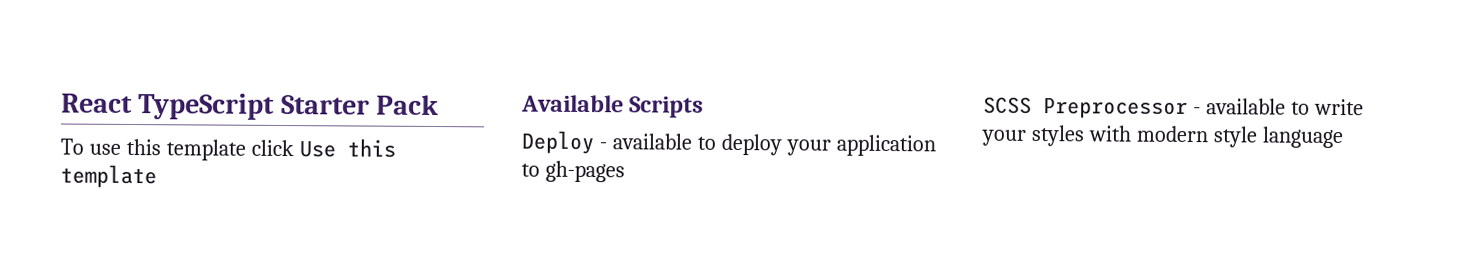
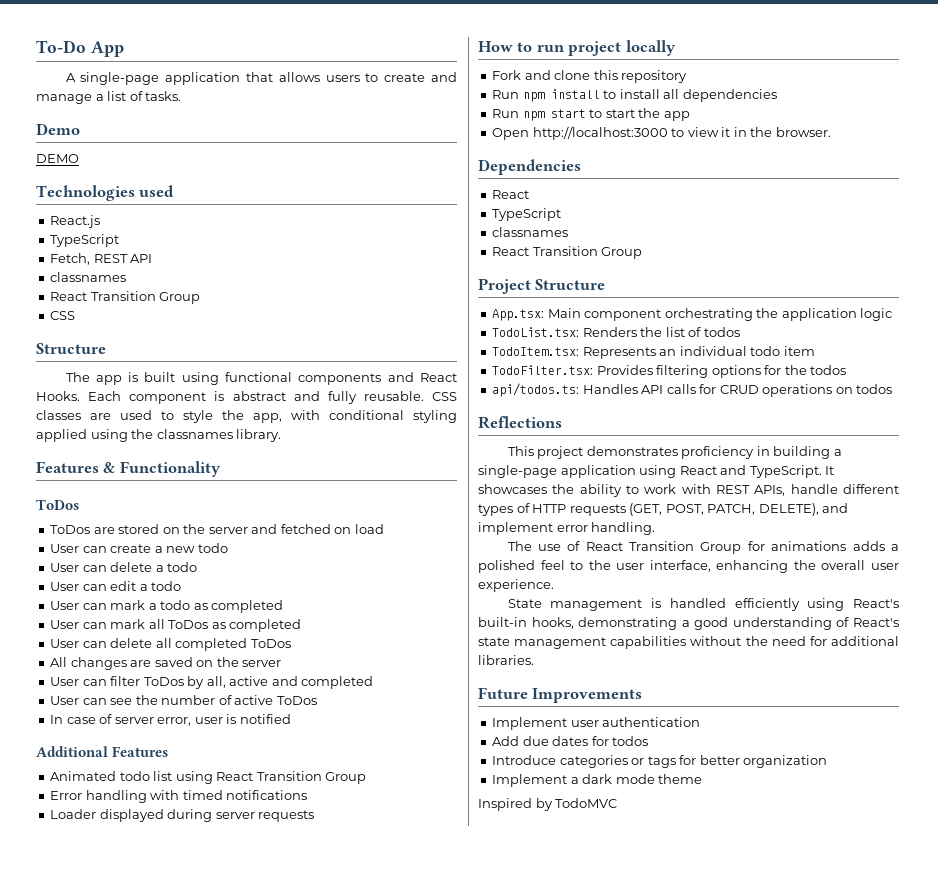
- React TypeScript Starter Pack
- To use this template click Use this template
- Available Scripts
- Deploy - available to deploy your application to gh-pages
- SCSS Preprocessor - available to write your styles with modern style language
+ To-Do App
+ A single-page application that allows users to create and manage a list of tasks.
+ Demo
+ DEMO
+ Technologies used
+ React.js
+ TypeScript
+ Fetch, REST API
+ classnames
+ React Transition Group
+ CSS
+ Structure
+ The app is built using functional components and React Hooks. Each component is abstract and fully reusable. CSS classes are used to style the app, with conditional styling applied using the classnames library.
+ Features & Functionality
+ ToDos
+ ToDos are stored on the server and fetched on load
+ User can create a new todo
+ User can delete a todo
+ User can edit a todo
+ User can mark a todo as completed
+ User can mark all ToDos as completed
+ User can delete all completed ToDos
+ All changes are saved on the server
+ User can filter ToDos by all, active and completed
+ User can see the number of active ToDos
+ In case of server error, user is notified
+ Additional Features
+ Animated todo list using React Transition Group
+ Error handling with timed notifications
+ Loader displayed during server requests
+ How to run project locally
+ Fork and clone this repository
+ Run npm install to install all dependencies
+ Run npm start to start the app
+ Open http://localhost:3000 to view it in the browser.
+ Dependencies
+ React
+ TypeScript
+ classnames
+ React Transition Group
+ Project Structure
+ App.tsx: Main component orchestrating the application logic
+ TodoList.tsx: Renders the list of todos
+ TodoItem.tsx: Represents an individual todo item
+ TodoFilter.tsx: Provides filtering options for the todos
+ api/todos.ts: Handles API calls for CRUD operations on todos
+ Reflections
+ This project demonstrates proficiency in building a single-page application using React and TypeScript. It showcases the ability to work with REST APIs, handle different types of HTTP requests (GET, POST, PATCH, DELETE), and implement error handling.
+ The use of React Transition Group for animations adds a polished feel to the user interface, enhancing the overall user experience.
+ State management is handled efficiently using React's built-in hooks, demonstrating a good understanding of React's state management capabilities without the need for additional libraries.
+ Future Improvements
+ Implement user authentication
+ Add due dates for todos
+ Introduce categories or tags for better organization
+ Implement a dark mode theme
+ Inspired by TodoMVC

